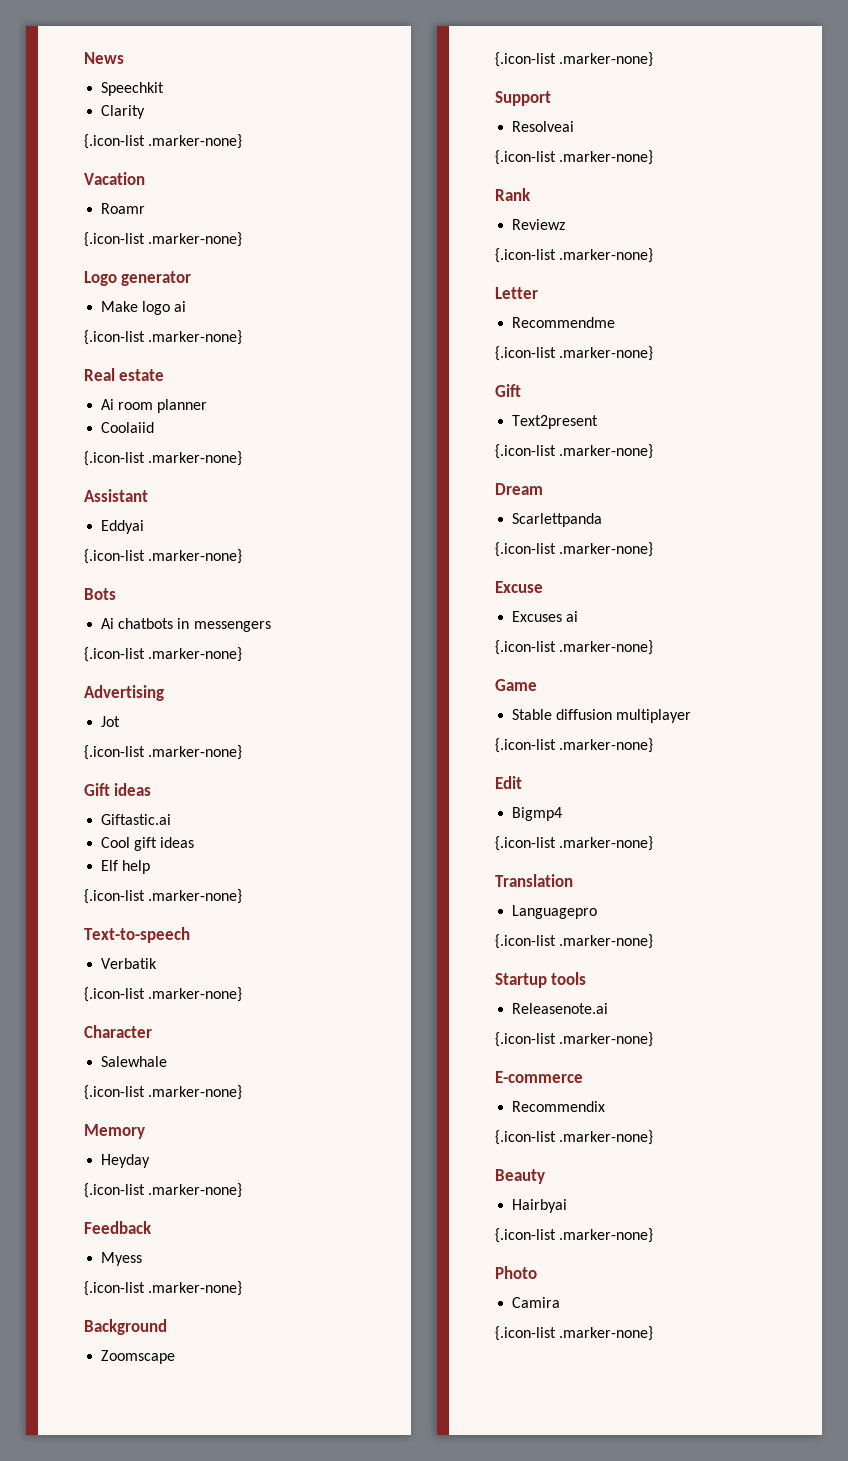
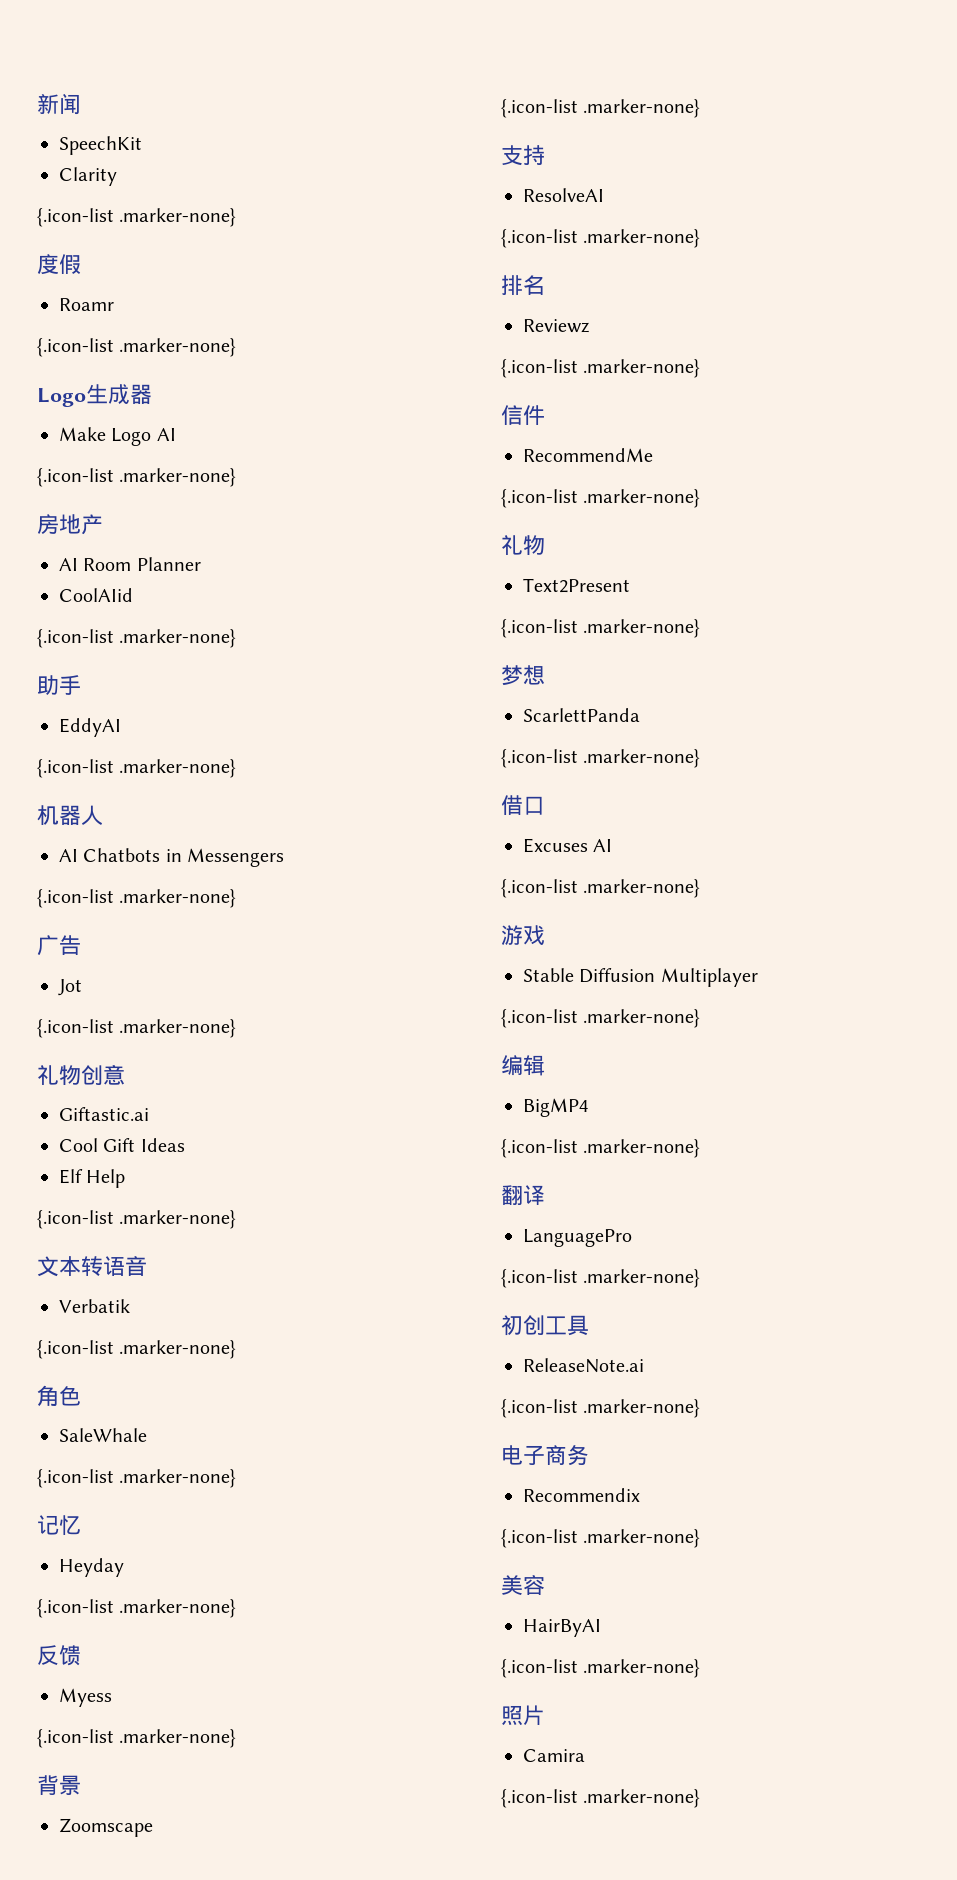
- News
- Speechkit
+ 新闻
+ SpeechKit
- Vacation
+ 度假
- Logo generator
+ Logo生成器
- Make logo ai
+ Make Logo AI
  {.icon-list .marker-none}
- Real estate
- Ai room planner
- Coolaiid
+ 房地产
+ AI Room Planner
+ CoolAIid
  {.icon-list .marker-none}
- Assistant
- Eddyai
+ 助手
+ EddyAI
  {.icon-list .marker-none}
- Bots
- Ai chatbots in messengers
+ 机器人
+ AI Chatbots in Messengers
  {.icon-list .marker-none}
- Advertising
+ 广告
- Gift ideas
+ 礼物创意
- Cool gift ideas
+ Cool Gift Ideas
- Elf help
+ Elf Help
  {.icon-list .marker-none}
- Text-to-speech
+ 文本转语音
- Character
- Salewhale
+ 角色
+ SaleWhale
  {.icon-list .marker-none}
- Memory
+ 记忆
- Feedback
+ 反馈
- Background
+ 背景
- Support
- Resolveai
+ 支持
+ ResolveAI
  {.icon-list .marker-none}
- Rank
+ 排名
- Letter
- Recommendme
+ 信件
+ RecommendMe
  {.icon-list .marker-none}
- Gift
- Text2present
+ 礼物
+ Text2Present
  {.icon-list .marker-none}
- Dream
- Scarlettpanda
+ 梦想
+ ScarlettPanda
  {.icon-list .marker-none}
- Excuse
+ 借口
- Excuses ai
+ Excuses AI
  {.icon-list .marker-none}
- Game
+ 游戏
- Stable diffusion multiplayer
+ Stable Diffusion Multiplayer
  {.icon-list .marker-none}
- Edit
- Bigmp4
+ 编辑
+ BigMP4
  {.icon-list .marker-none}
- Translation
- Languagepro
+ 翻译
+ LanguagePro
  {.icon-list .marker-none}
- Startup tools
- Releasenote.ai
+ 初创工具
+ ReleaseNote.ai
  {.icon-list .marker-none}
- E-commerce
+ 电子商务
- Beauty
- Hairbyai
+ 美容
+ HairByAI
  {.icon-list .marker-none}
- Photo
+ 照片

